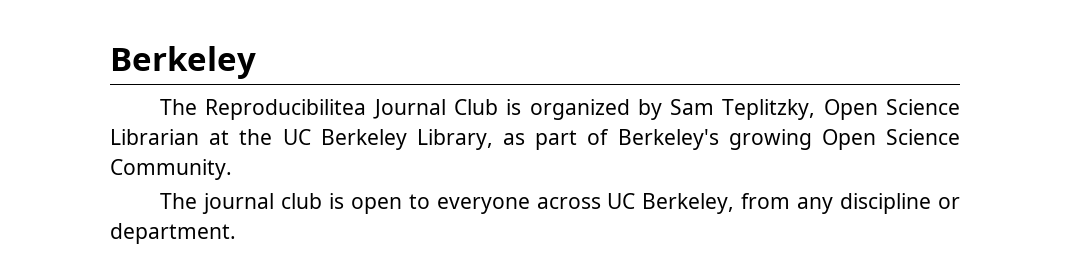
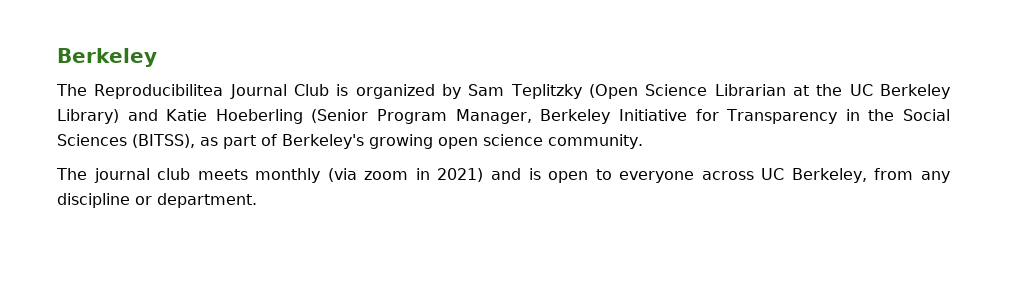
- The Reproducibilitea Journal Club is organized by Sam Teplitzky, Open Science Librarian at the UC Berkeley Library, as part of Berkeley's growing Open Science Community.
+ The Reproducibilitea Journal Club is organized by Sam Teplitzky (Open Science Librarian at the UC Berkeley Library) and Katie Hoeberling (Senior Program Manager, Berkeley Initiative for Transparency in the Social Sciences (BITSS), as part of Berkeley's growing open science community.
- The journal club is open to everyone across UC Berkeley, from any discipline or department.
+ The journal club meets monthly (via zoom in 2021) and is open to everyone across UC Berkeley, from any discipline or department.

